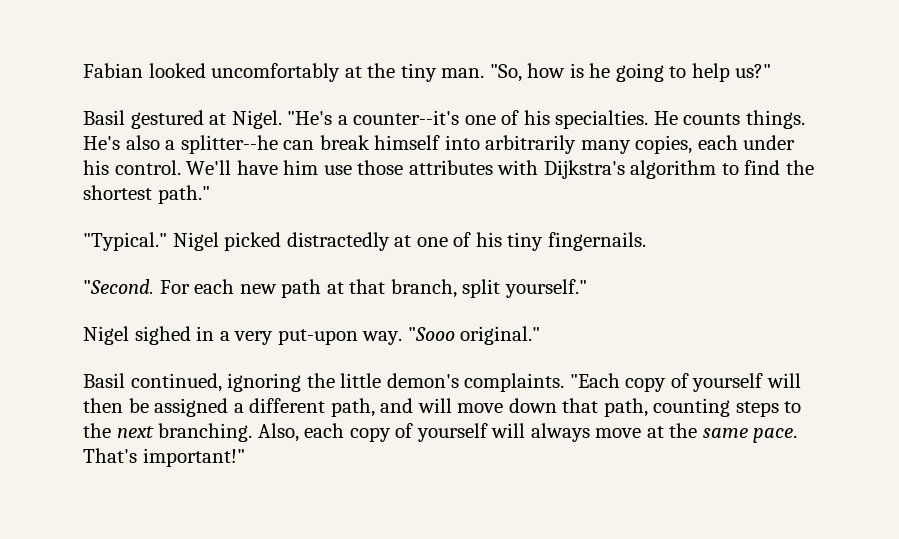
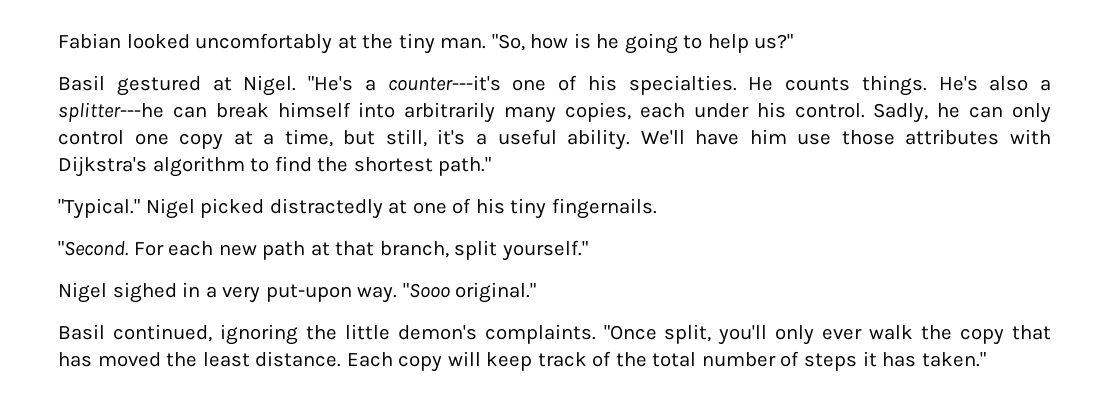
- "He's a counter--it's one of his specialties.
+ "He's a counter---it's one of his specialties.
- He's also a splitter--he can break himself into arbitrarily many copies, each under his control.
+ He's also a splitter---he can break himself into arbitrarily many copies, each under his control.
+ Sadly, he can only control one copy at a time, but still, it's a useful ability.
- "Each copy of yourself will then be assigned a different path, and will move down that path, counting steps to the next branching. Also, each copy of yourself will always move at the same pace. That's important!"
+ "Once split, you'll only ever walk the copy that has moved the least distance. Each copy will keep track of the total number of steps it has taken."

